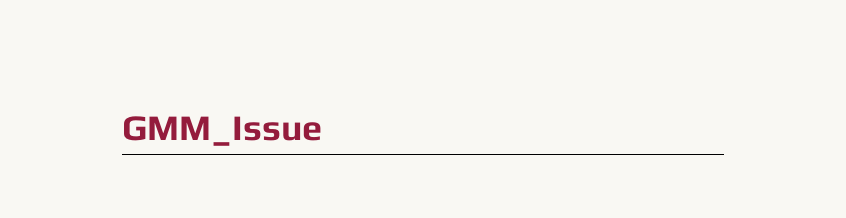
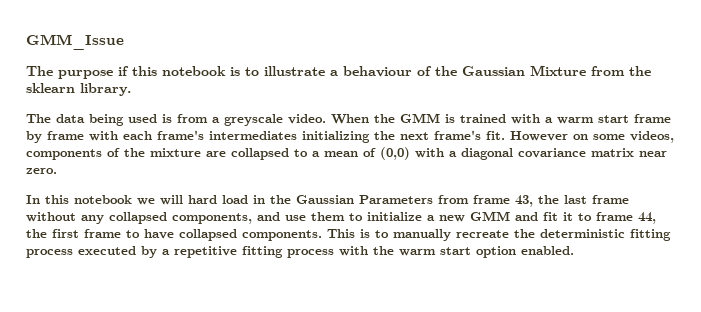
+ The purpose if this notebook is to illustrate a behaviour of the Gaussian Mixture from the sklearn library.
+ The data being used is from a greyscale video. When the GMM is trained with a warm start frame by frame with each frame's intermediates initializing the next frame's fit. However on some videos, components of the mixture are collapsed to a mean of (0,0) with a diagonal covariance matrix near zero.
+ In this notebook we will hard load in the Gaussian Parameters from frame 43, the last frame without any collapsed components, and use them to initialize a new GMM and fit it to frame 44, the first frame to have collapsed components. This is to manually recreate the deterministic fitting process executed by a repetitive fitting process with the warm start option enabled.

